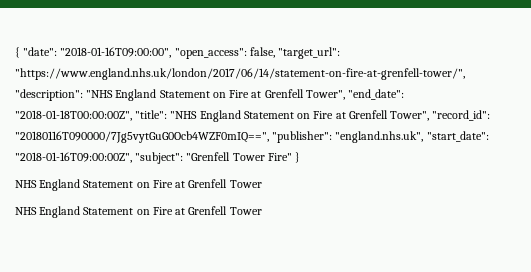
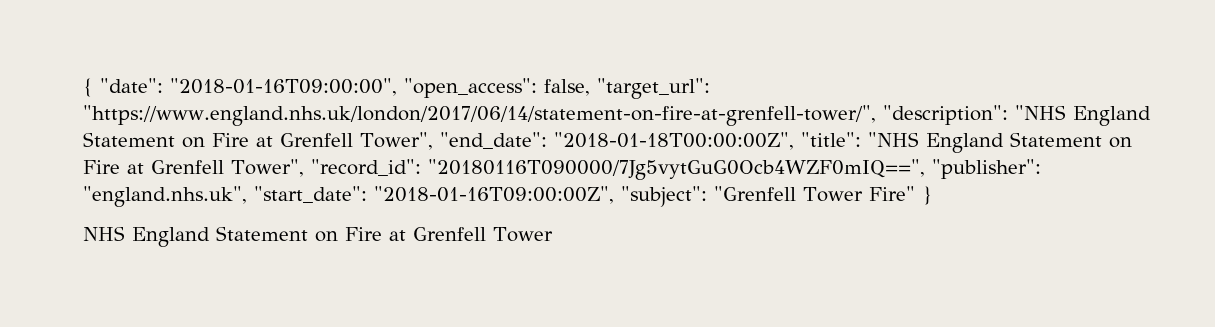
  { "date": "2018-01-16T09:00:00", "open_access": false, "target_url": "https://www.england.nhs.uk/london/2017/06/14/statement-on-fire-at-grenfell-tower/", "description": "NHS England Statement on Fire at Grenfell Tower", "end_date": "2018-01-18T00:00:00Z", "title": "NHS England Statement on Fire at Grenfell Tower", "record_id": "20180116T090000/7Jg5vytGuG0Ocb4WZF0mIQ==", "publisher": "england.nhs.uk", "start_date": "2018-01-16T09:00:00Z", "subject": "Grenfell Tower Fire" }
- NHS England Statement on Fire at Grenfell Tower

